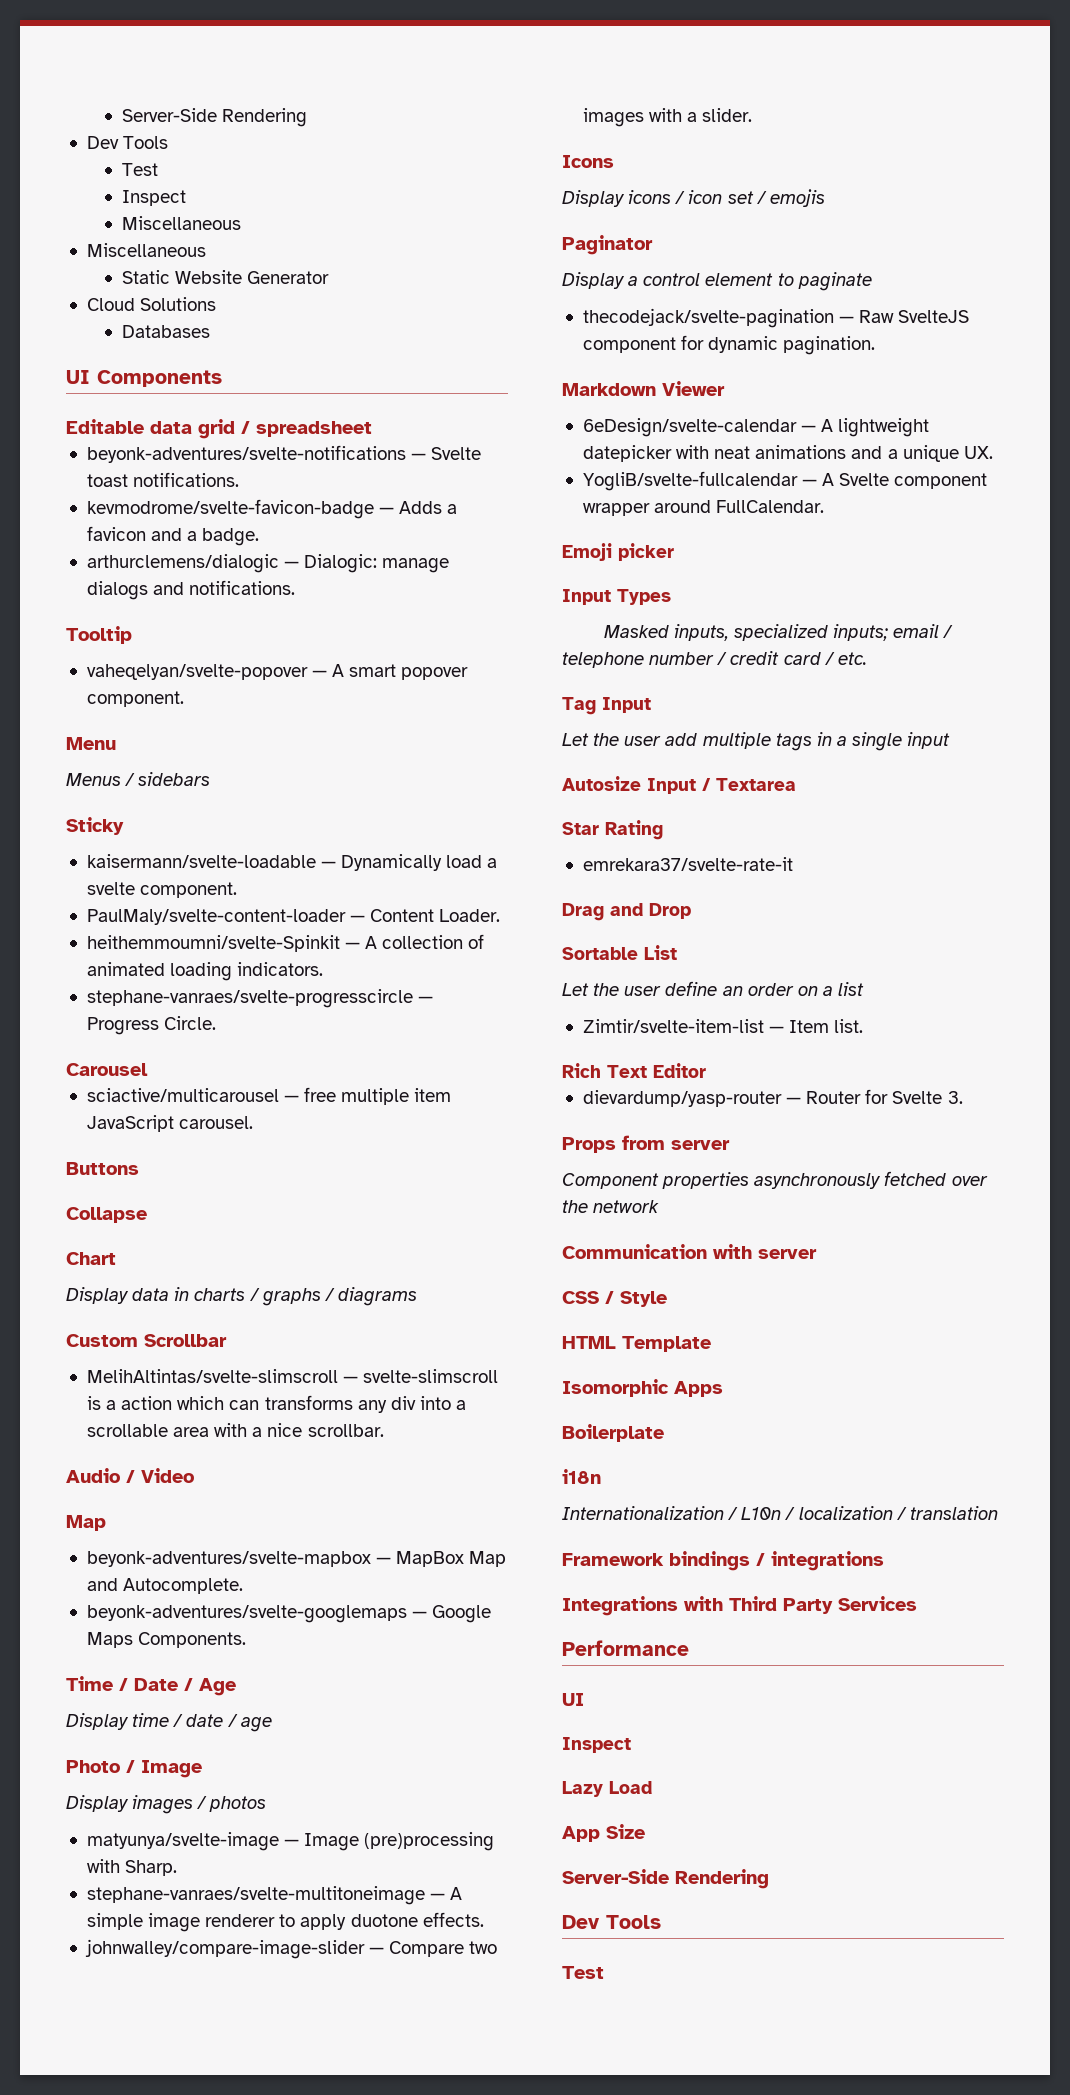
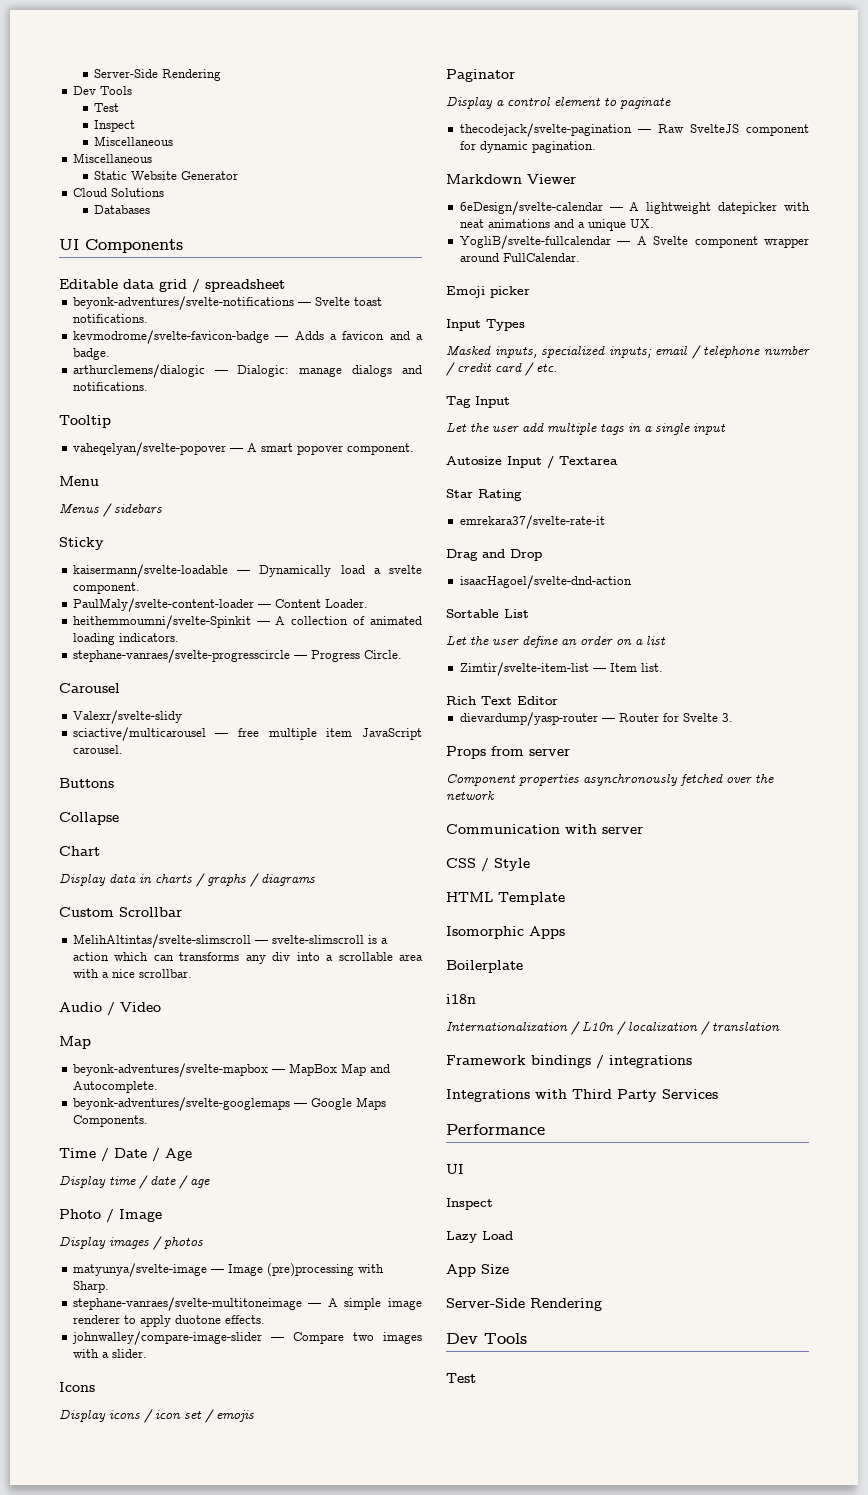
+ Valexr/svelte-slidy
+ isaacHagoel/svelte-dnd-action

